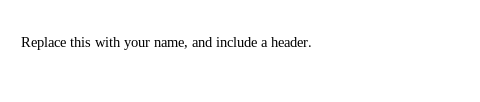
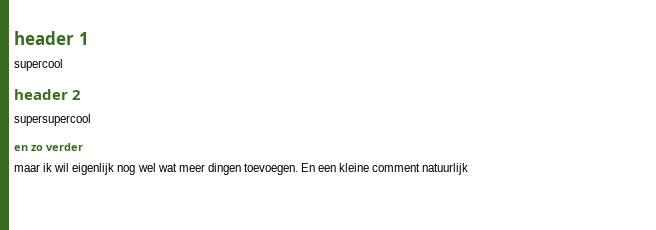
- Replace this with your name, and include a header.
+ header 1
+ supercool
+ header 2
+ supersupercool
+ en zo verder
+ maar ik wil eigenlijk nog wel wat meer dingen toevoegen. En een kleine comment natuurlijk

